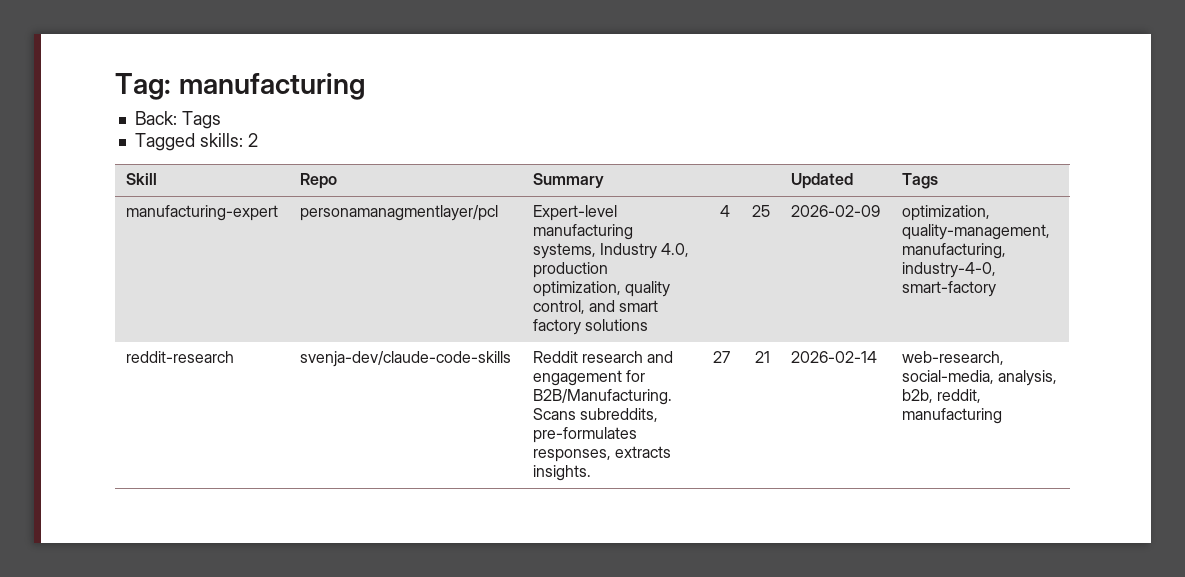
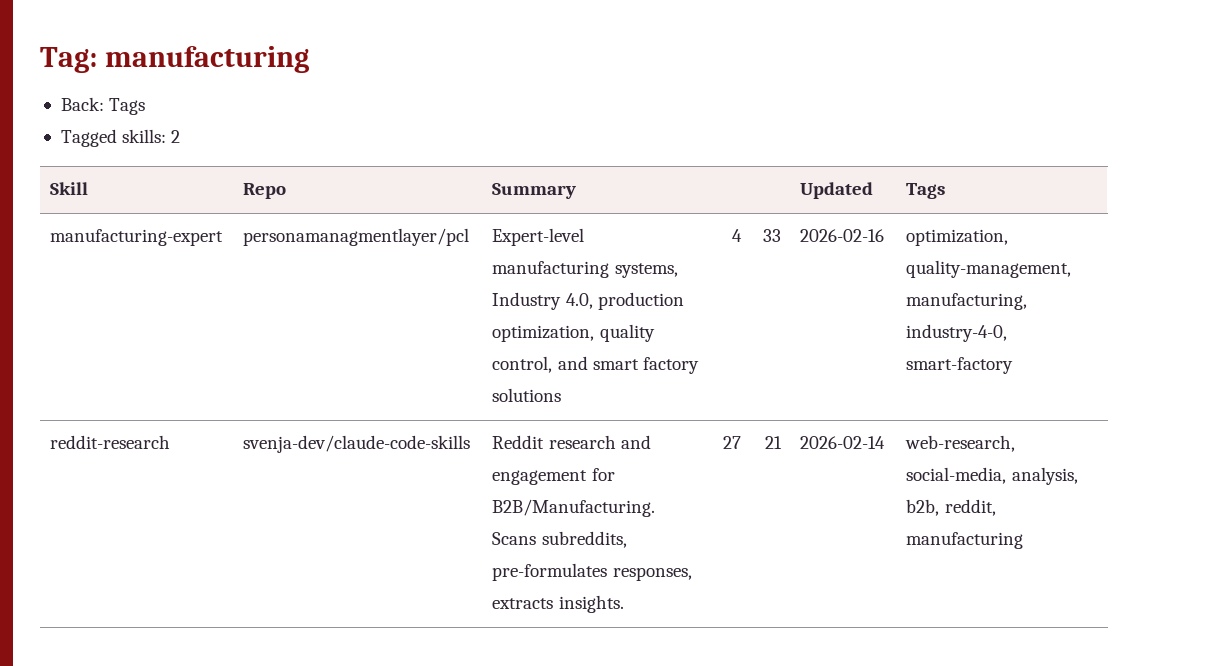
- manufacturing-expert | personamanagmentlayer/pcl | Expert-level manufacturing systems, Industry 4.0, production optimization, quality control, and smart factory solutions | 4 | 25 | 2026-02-09 | optimization, quality-management, manufacturing, industry-4-0, smart-factory
+ manufacturing-expert | personamanagmentlayer/pcl | Expert-level manufacturing systems, Industry 4.0, production optimization, quality control, and smart factory solutions | 4 | 33 | 2026-02-16 | optimization, quality-management, manufacturing, industry-4-0, smart-factory

